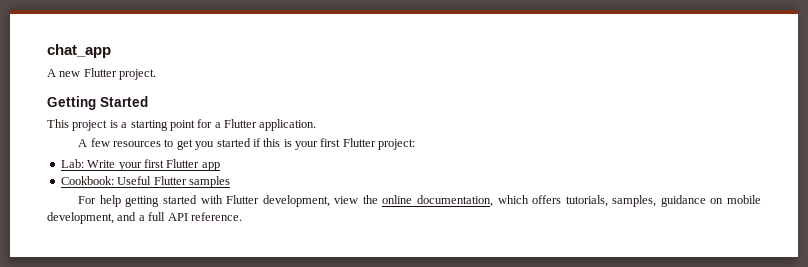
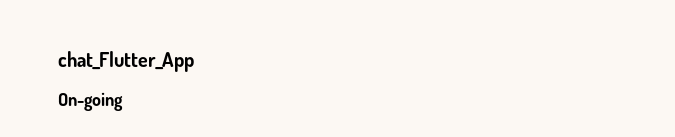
- chat_app
- A new Flutter project.
- Getting Started
- This project is a starting point for a Flutter application.
- A few resources to get you started if this is your first Flutter project:
- Lab: Write your first Flutter app
- Cookbook: Useful Flutter samples
- For help getting started with Flutter development, view the online documentation, which offers tutorials, samples, guidance on mobile development, and a full API reference.
+ chat_Flutter_App
+ On-going

